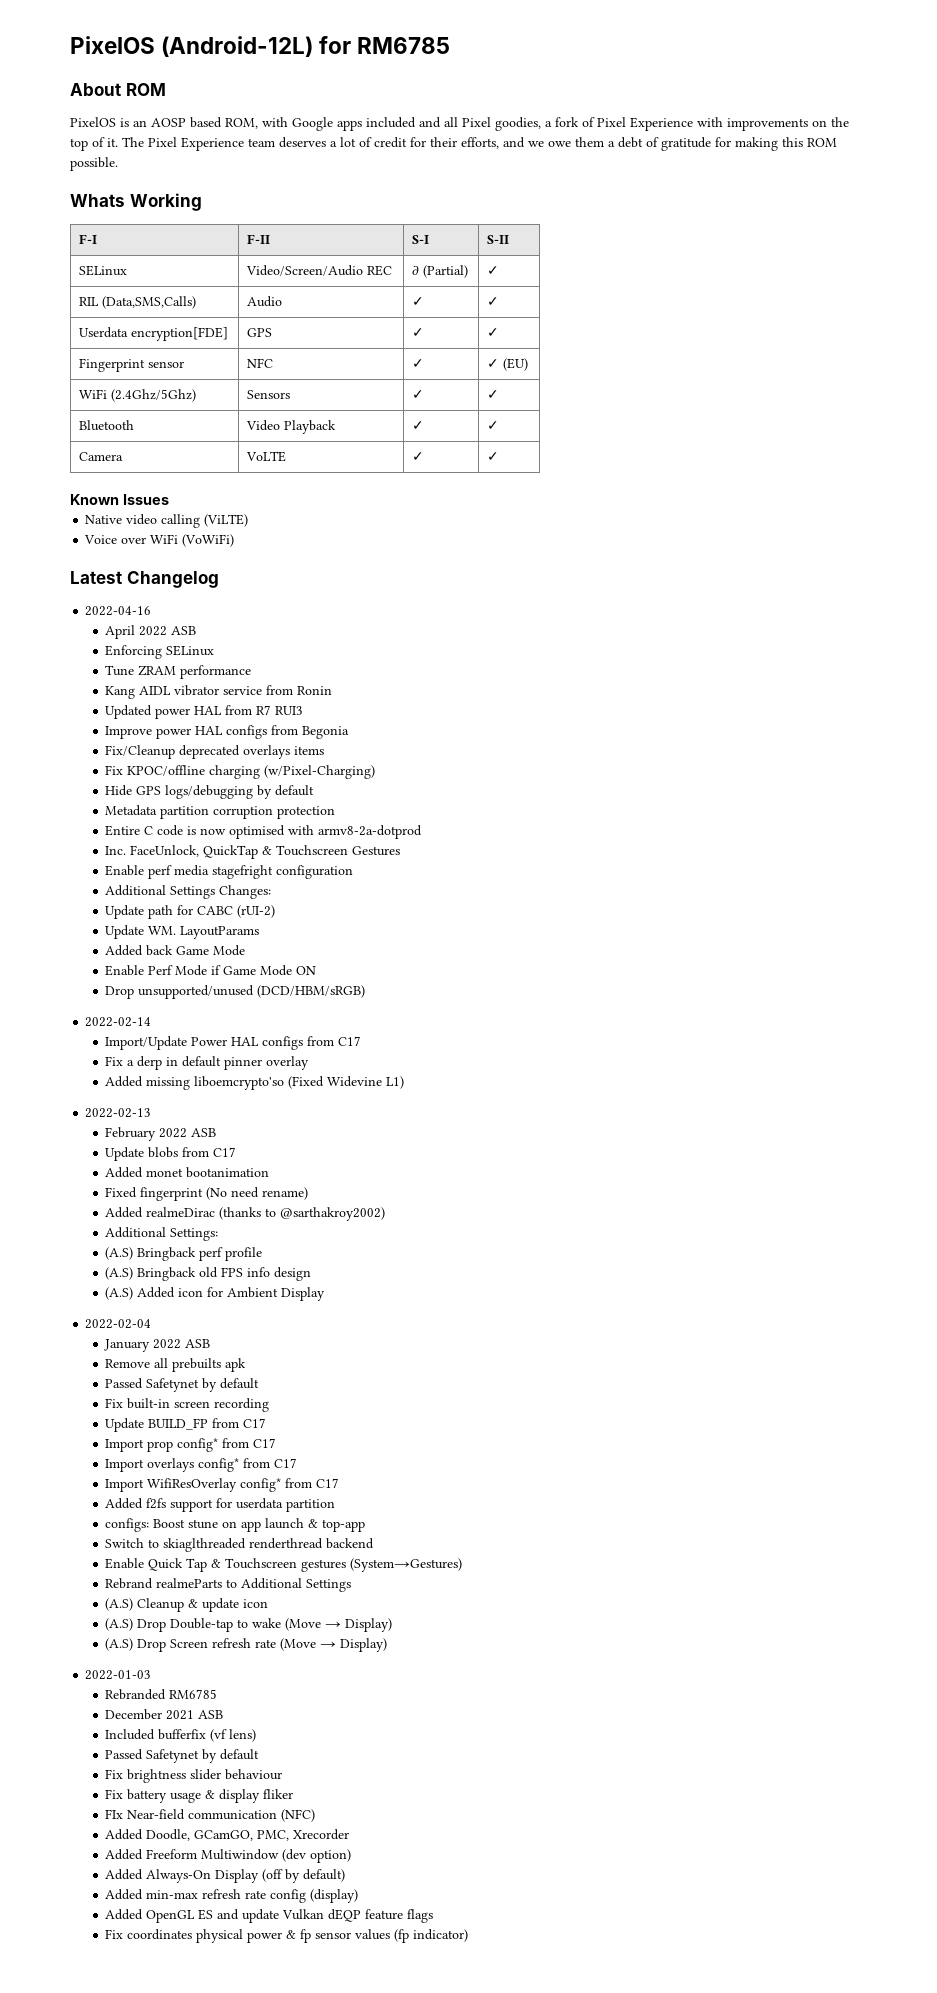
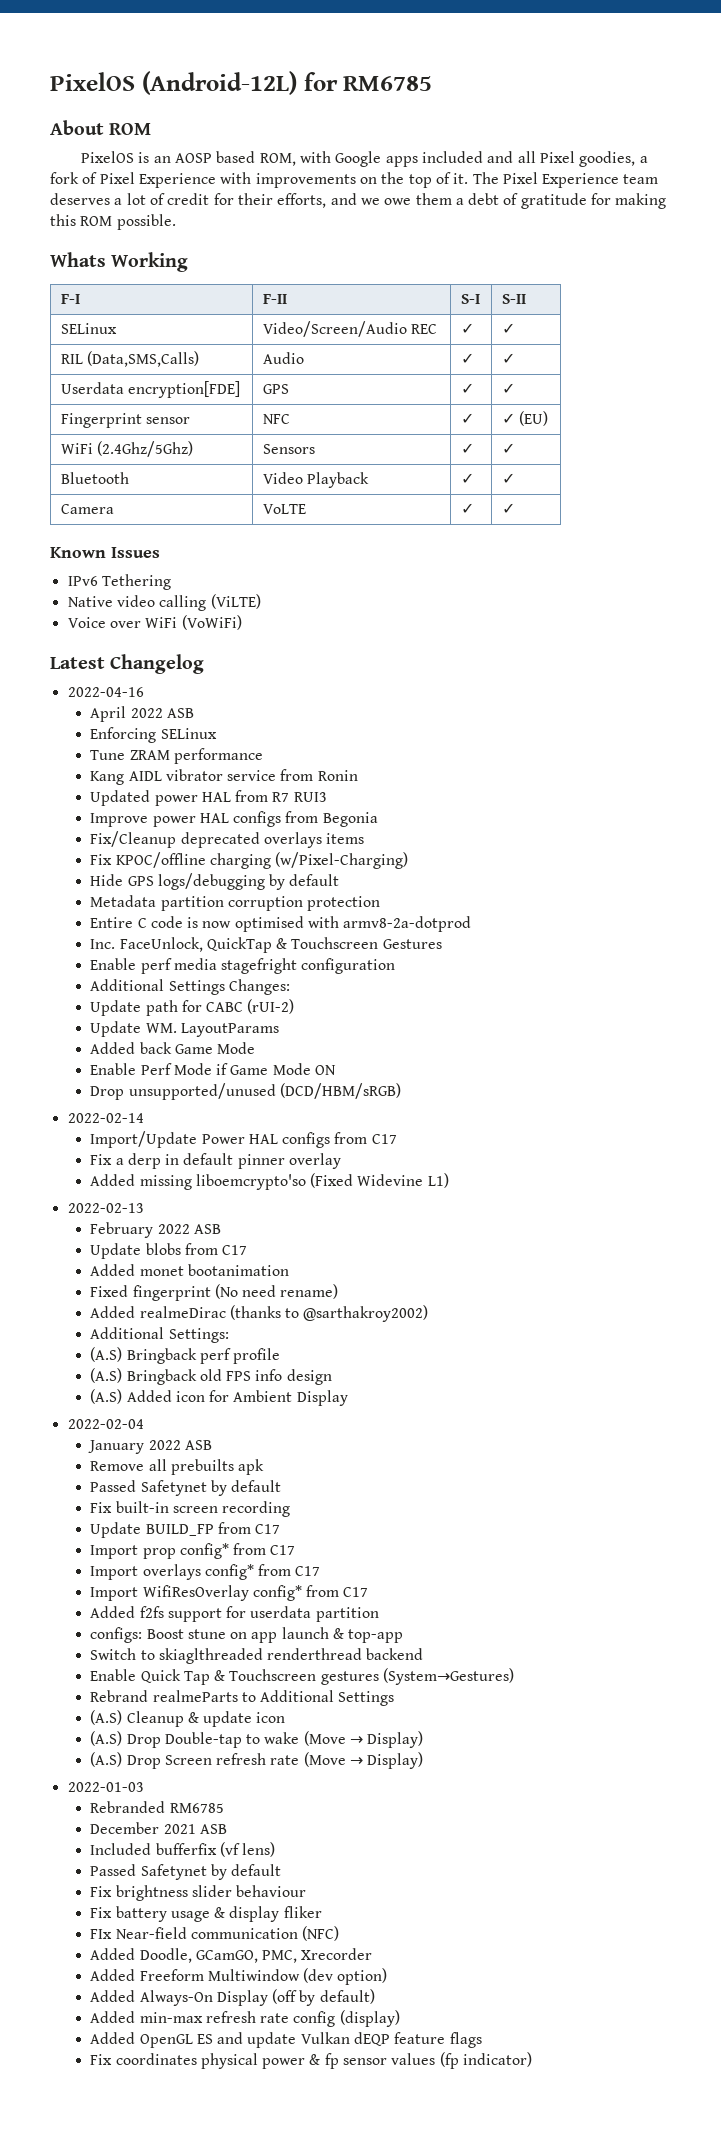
- SELinux | Video/Screen/Audio REC | ∂ (Partial) | ✓
+ SELinux | Video/Screen/Audio REC | ✓ | ✓
+ IPv6 Tethering

